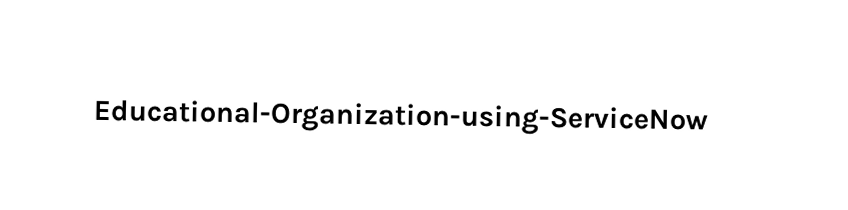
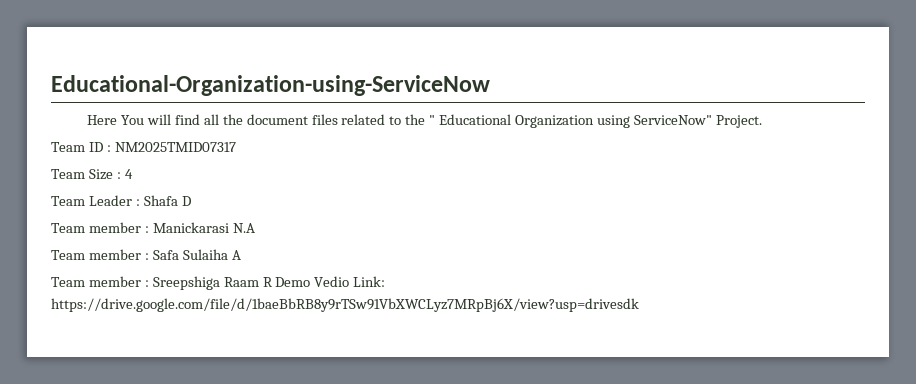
+ Here You will find all the document files related to the " Educational Organization using ServiceNow" Project.
+ Team ID : NM2025TMID07317
+ Team Size : 4
+ Team Leader : Shafa D
+ Team member : Manickarasi N.A
+ Team member : Safa Sulaiha A
+ Team member : Sreepshiga Raam R Demo Vedio Link: https://drive.google.com/file/d/1baeBbRB8y9rTSw91VbXWCLyz7MRpBj6X/view?usp=drivesdk

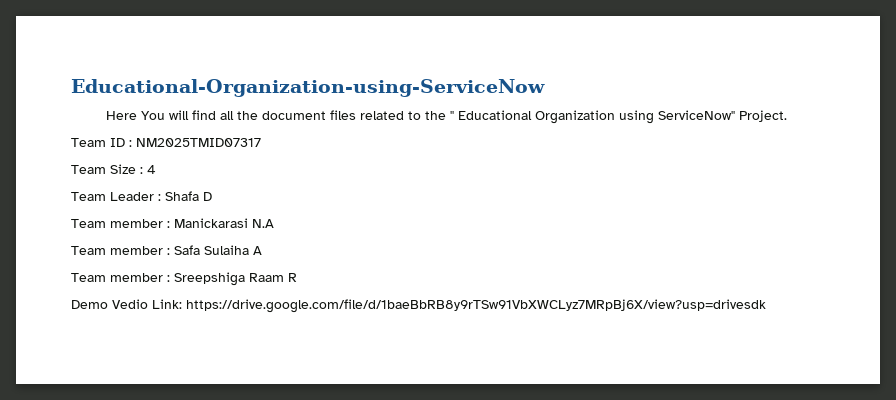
- Team member : Sreepshiga Raam R Demo Vedio Link: https://drive.google.com/file/d/1baeBbRB8y9rTSw91VbXWCLyz7MRpBj6X/view?usp=drivesdk
+ Team member : Sreepshiga Raam R
+ Demo Vedio Link: https://drive.google.com/file/d/1baeBbRB8y9rTSw91VbXWCLyz7MRpBj6X/view?usp=drivesdk

